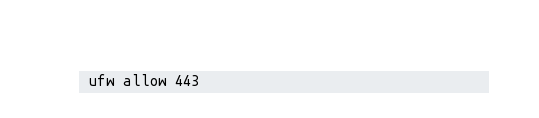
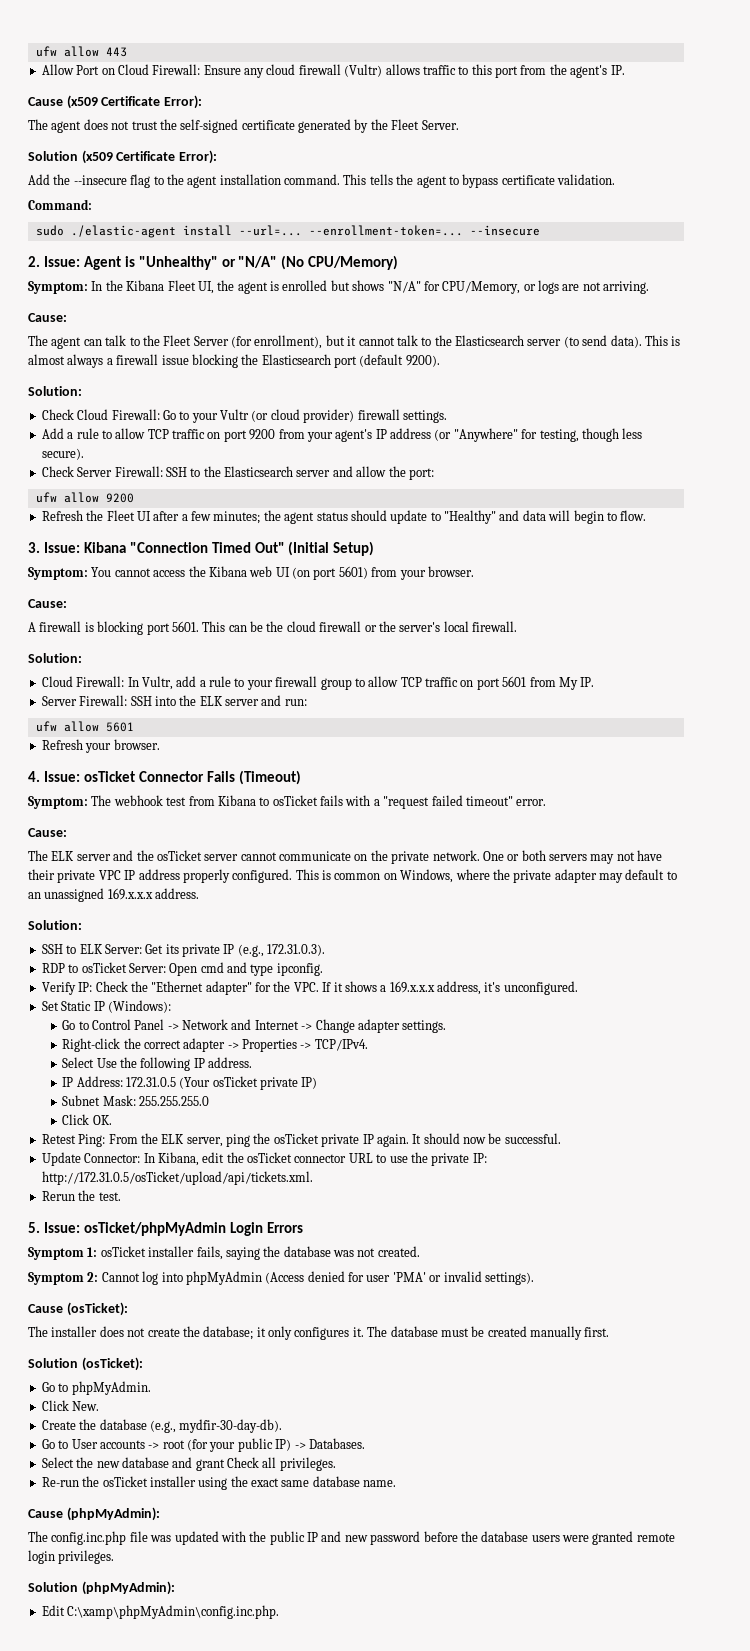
+ Allow Port on Cloud Firewall: Ensure any cloud firewall (Vultr) allows traffic to this port from the agent's IP.
+ Cause (x509 Certificate Error):
+ The agent does not trust the self-signed certificate generated by the Fleet Server.
+ Solution (x509 Certificate Error):
+ Add the --insecure flag to the agent installation command. This tells the agent to bypass certificate validation.
+ Command:
+ sudo ./elastic-agent install --url=... --enrollment-token=... --insecure
+ 2. Issue: Agent is "Unhealthy" or "N/A" (No CPU/Memory)
+ Symptom: In the Kibana Fleet UI, the agent is enrolled but shows "N/A" for CPU/Memory, or logs are not arriving.
+ Cause:
+ The agent can talk to the Fleet Server (for enrollment), but it cannot talk to the Elasticsearch server (to send data). This is almost always a firewall issue blocking the Elasticsearch port (default 9200).
+ Solution:
+ Check Cloud Firewall: Go to your Vultr (or cloud provider) firewall settings.
+ Add a rule to allow TCP traffic on port 9200 from your agent's IP address (or "Anywhere" for testing, though less secure).
+ Check Server Firewall: SSH to the Elasticsearch server and allow the port:
+ ufw allow 9200
+ Refresh the Fleet UI after a few minutes; the agent status should update to "Healthy" and data will begin to flow.
+ 3. Issue: Kibana "Connection Timed Out" (Initial Setup)
+ Symptom: You cannot access the Kibana web UI (on port 5601) from your browser.
+ Cause:
+ A firewall is blocking port 5601. This can be the cloud firewall or the server's local firewall.
+ Solution:
+ Cloud Firewall: In Vultr, add a rule to your firewall group to allow TCP traffic on port 5601 from My IP.
+ Server Firewall: SSH into the ELK server and run:
+ ufw allow 5601
+ Refresh your browser.
+ 4. Issue: osTicket Connector Fails (Timeout)
+ Symptom: The webhook test from Kibana to osTicket fails with a "request failed timeout" error.
+ Cause:
+ The ELK server and the osTicket server cannot communicate on the private network. One or both servers may not have their private VPC IP address properly configured. This is common on Windows, where the private adapter may default to an unassigned 169.x.x.x address.
+ Solution:
+ SSH to ELK Server: Get its private IP (e.g., 172.31.0.3).
+ RDP to osTicket Server: Open cmd and type ipconfig.
+ Verify IP: Check the "Ethernet adapter" for the VPC. If it shows a 169.x.x.x address, it's unconfigured.
+ Set Static IP (Windows):
+ Go to Control Panel -> Network and Internet -> Change adapter settings.
+ Right-click the correct adapter -> Properties -> TCP/IPv4.
+ Select Use the following IP address.
+ IP Address: 172.31.0.5 (Your osTicket private IP)
+ Subnet Mask: 255.255.255.0
+ Click OK.
+ Retest Ping: From the ELK server, ping the osTicket private IP again. It should now be successful.
+ Update Connector: In Kibana, edit the osTicket connector URL to use the private IP: http://172.31.0.5/osTicket/upload/api/tickets.xml.
+ Rerun the test.
+ 5. Issue: osTicket/phpMyAdmin Login Errors
+ Symptom 1: osTicket installer fails, saying the database was not created.
+ Symptom 2: Cannot log into phpMyAdmin (Access denied for user 'PMA' or invalid settings).
+ Cause (osTicket):
+ The installer does not create the database; it only configures it. The database must be created manually first.
+ Solution (osTicket):
+ Go to phpMyAdmin.
+ Click New.
+ Create the database (e.g., mydfir-30-day-db).
+ Go to User accounts -> root (for your public IP) -> Databases.
+ Select the new database and grant Check all privileges.
+ Re-run the osTicket installer using the exact same database name.
+ Cause (phpMyAdmin):
+ The config.inc.php file was updated with the public IP and new password before the database users were granted remote login privileges.
+ Solution (phpMyAdmin):
+ Edit C:\xamp\phpMyAdmin\config.inc.php.

